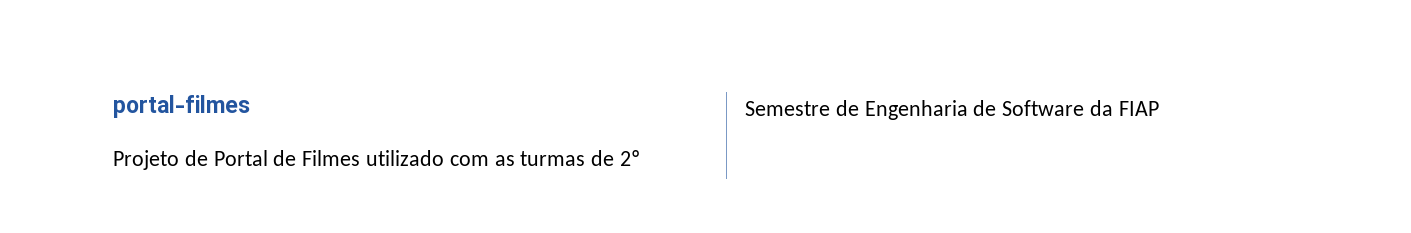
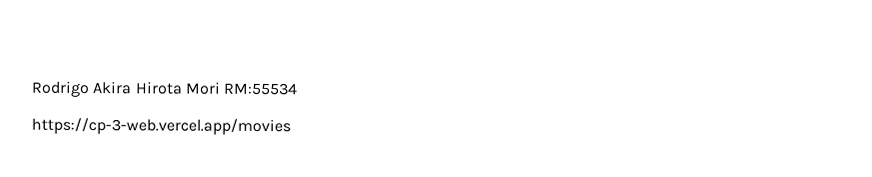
- portal-filmes
- Projeto de Portal de Filmes utilizado com as turmas de 2º Semestre de Engenharia de Software da FIAP
+ Rodrigo Akira Hirota Mori RM:55534
+ https://cp-3-web.vercel.app/movies

